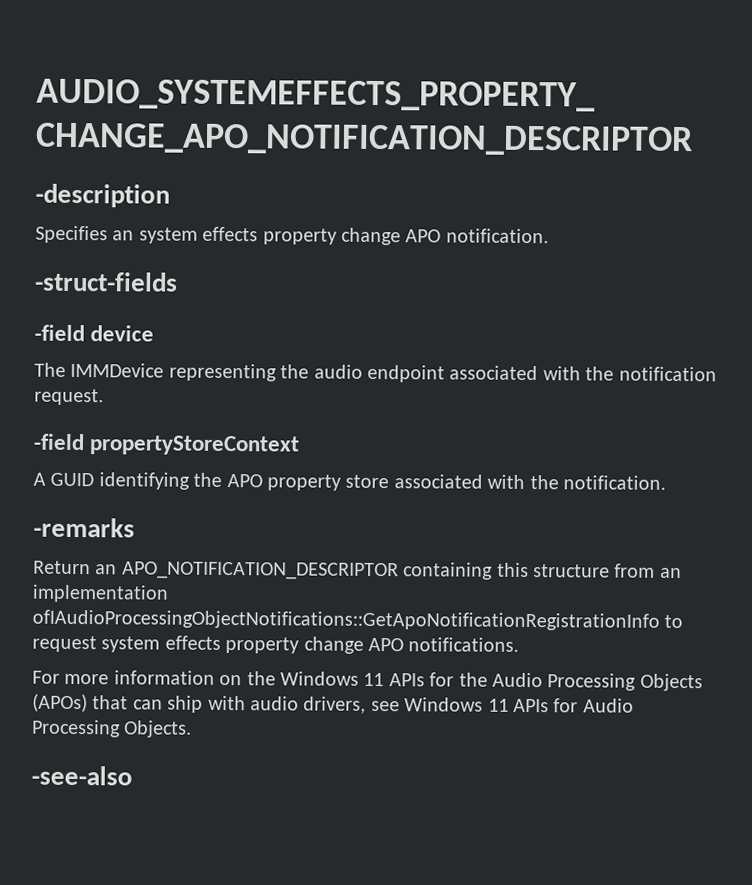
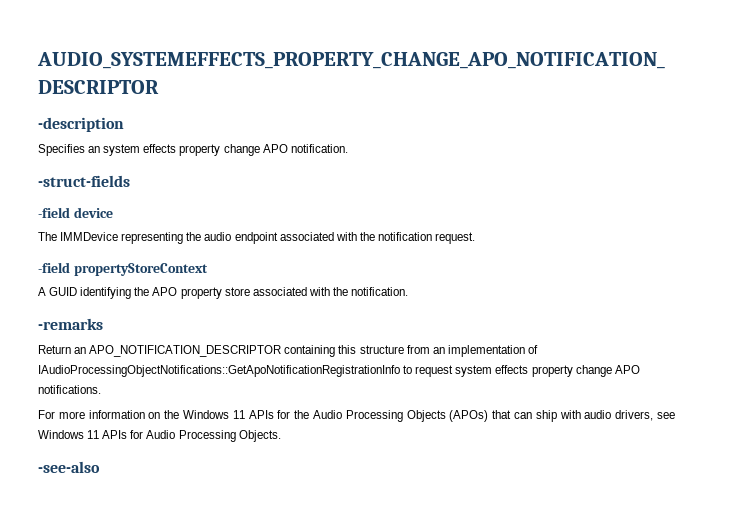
- Return an APO_NOTIFICATION_DESCRIPTOR containing this structure from an implementation ofIAudioProcessingObjectNotifications::GetApoNotificationRegistrationInfo to request system effects property change APO notifications.
+ Return an APO_NOTIFICATION_DESCRIPTOR containing this structure from an implementation of IAudioProcessingObjectNotifications::GetApoNotificationRegistrationInfo to request system effects property change APO notifications.

